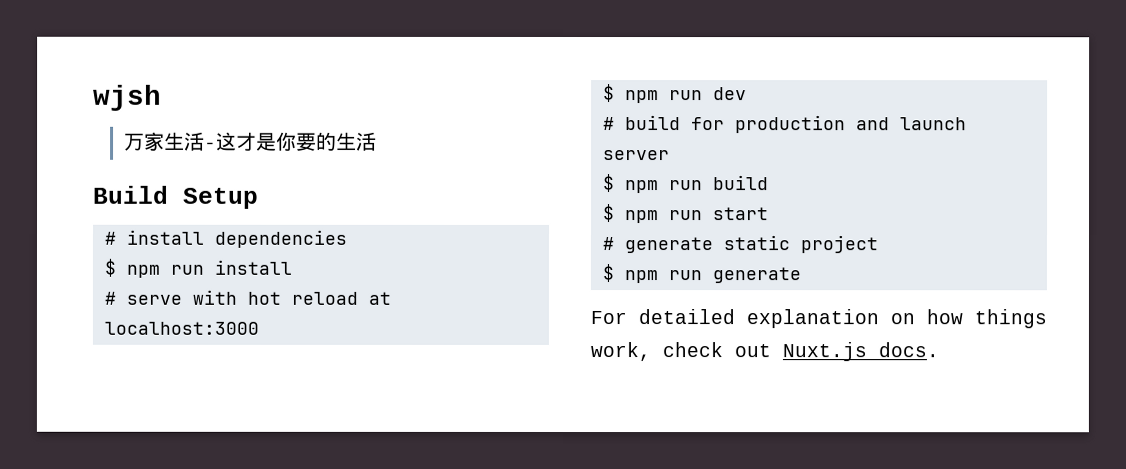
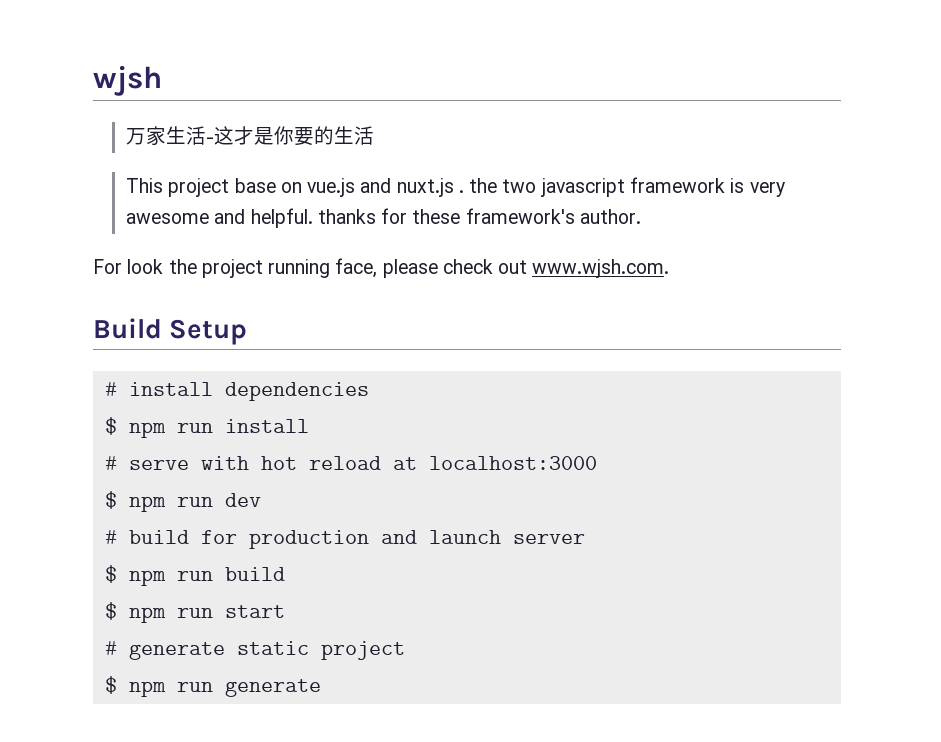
+ This project base on vue.js and nuxt.js . the two javascript framework is very awesome and helpful. thanks for these framework's author.
+ For look the project running face, please check out www.wjsh.com.
- For detailed explanation on how things work, check out Nuxt.js docs.

